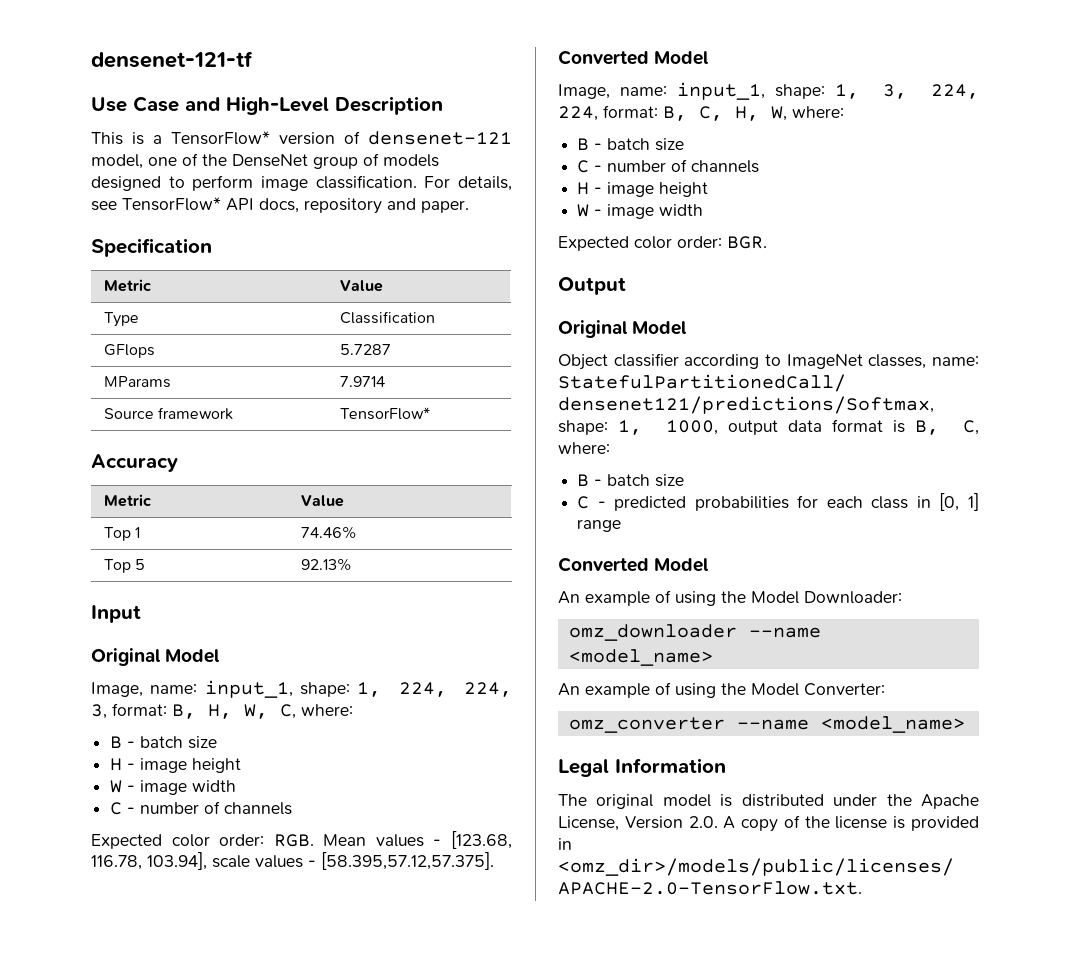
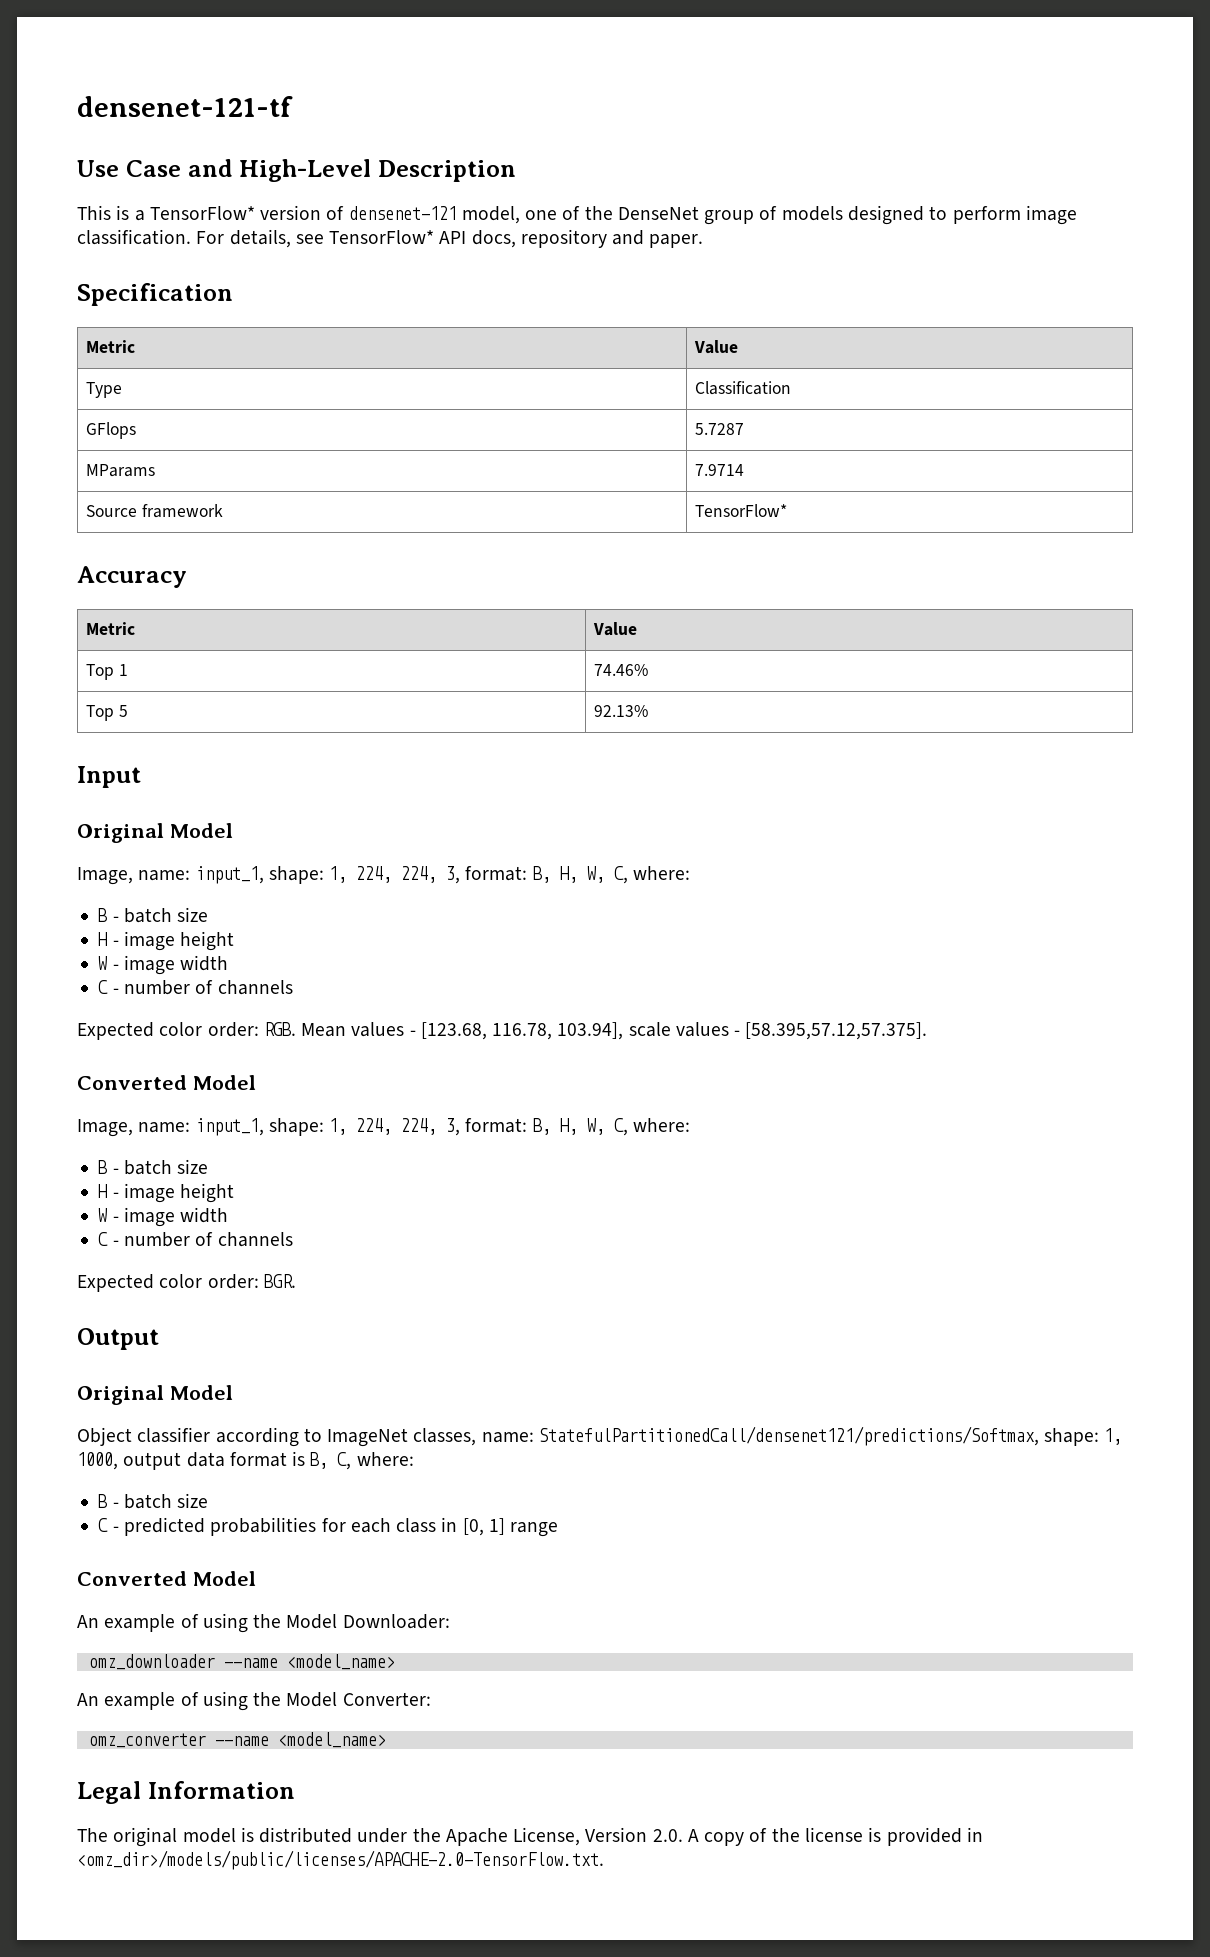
  Expected color order: RGB. Mean values - [123.68, 116.78, 103.94], scale values - [58.395,57.12,57.375].
  Converted Model
- Image, name: input_1, shape: 1, 3, 224, 224, format: B, C, H, W, where:
+ Image, name: input_1, shape: 1, 224, 224, 3, format: B, H, W, C, where:
  B - batch size
- C - number of channels
  H - image height
  W - image width
+ C - number of channels

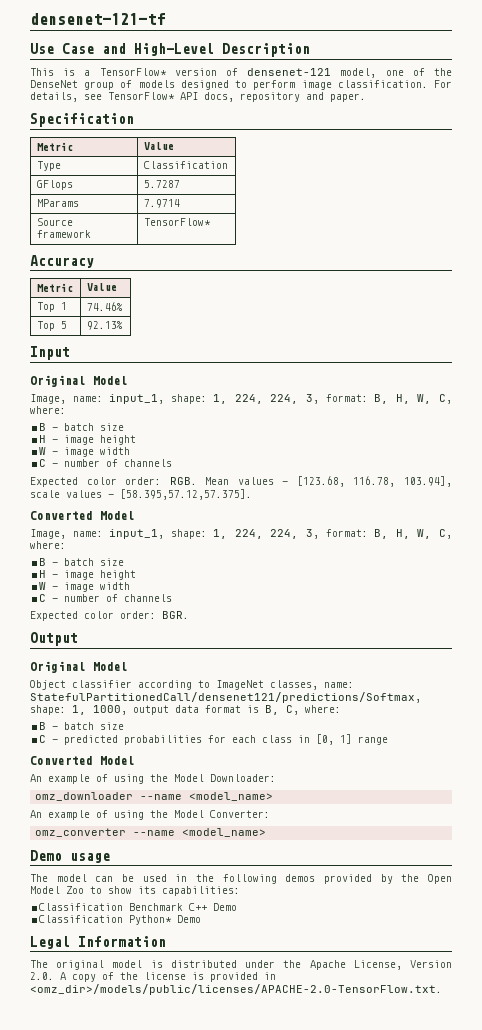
+ Demo usage
+ The model can be used in the following demos provided by the Open Model Zoo to show its capabilities:
+ Classification Benchmark C++ Demo
+ Classification Python* Demo

